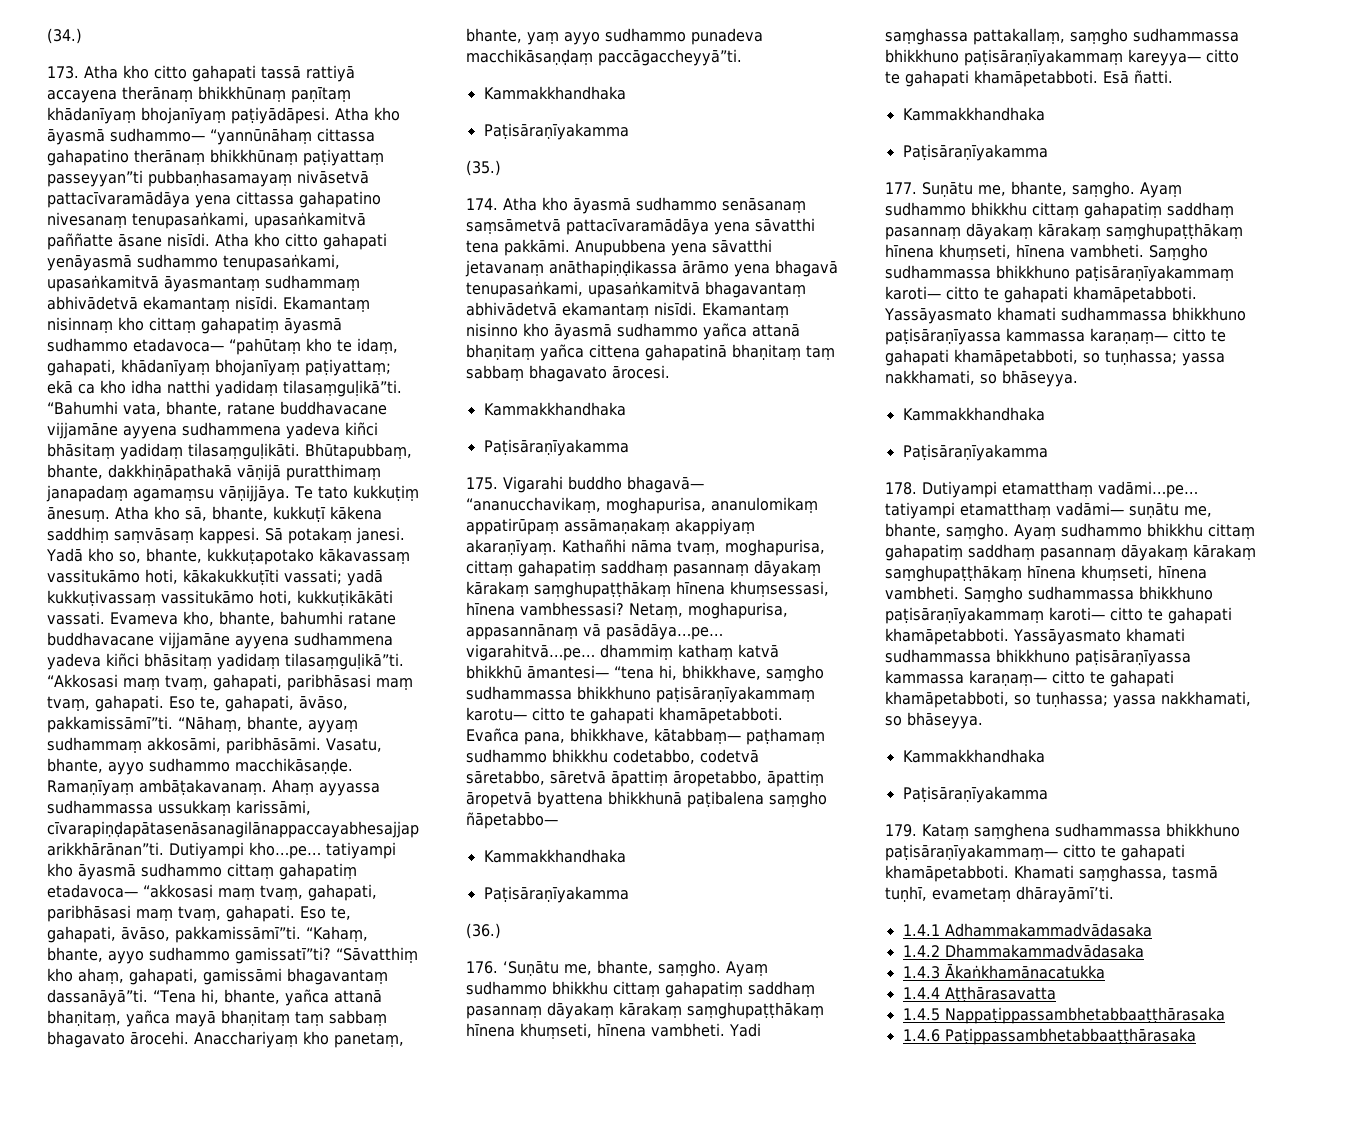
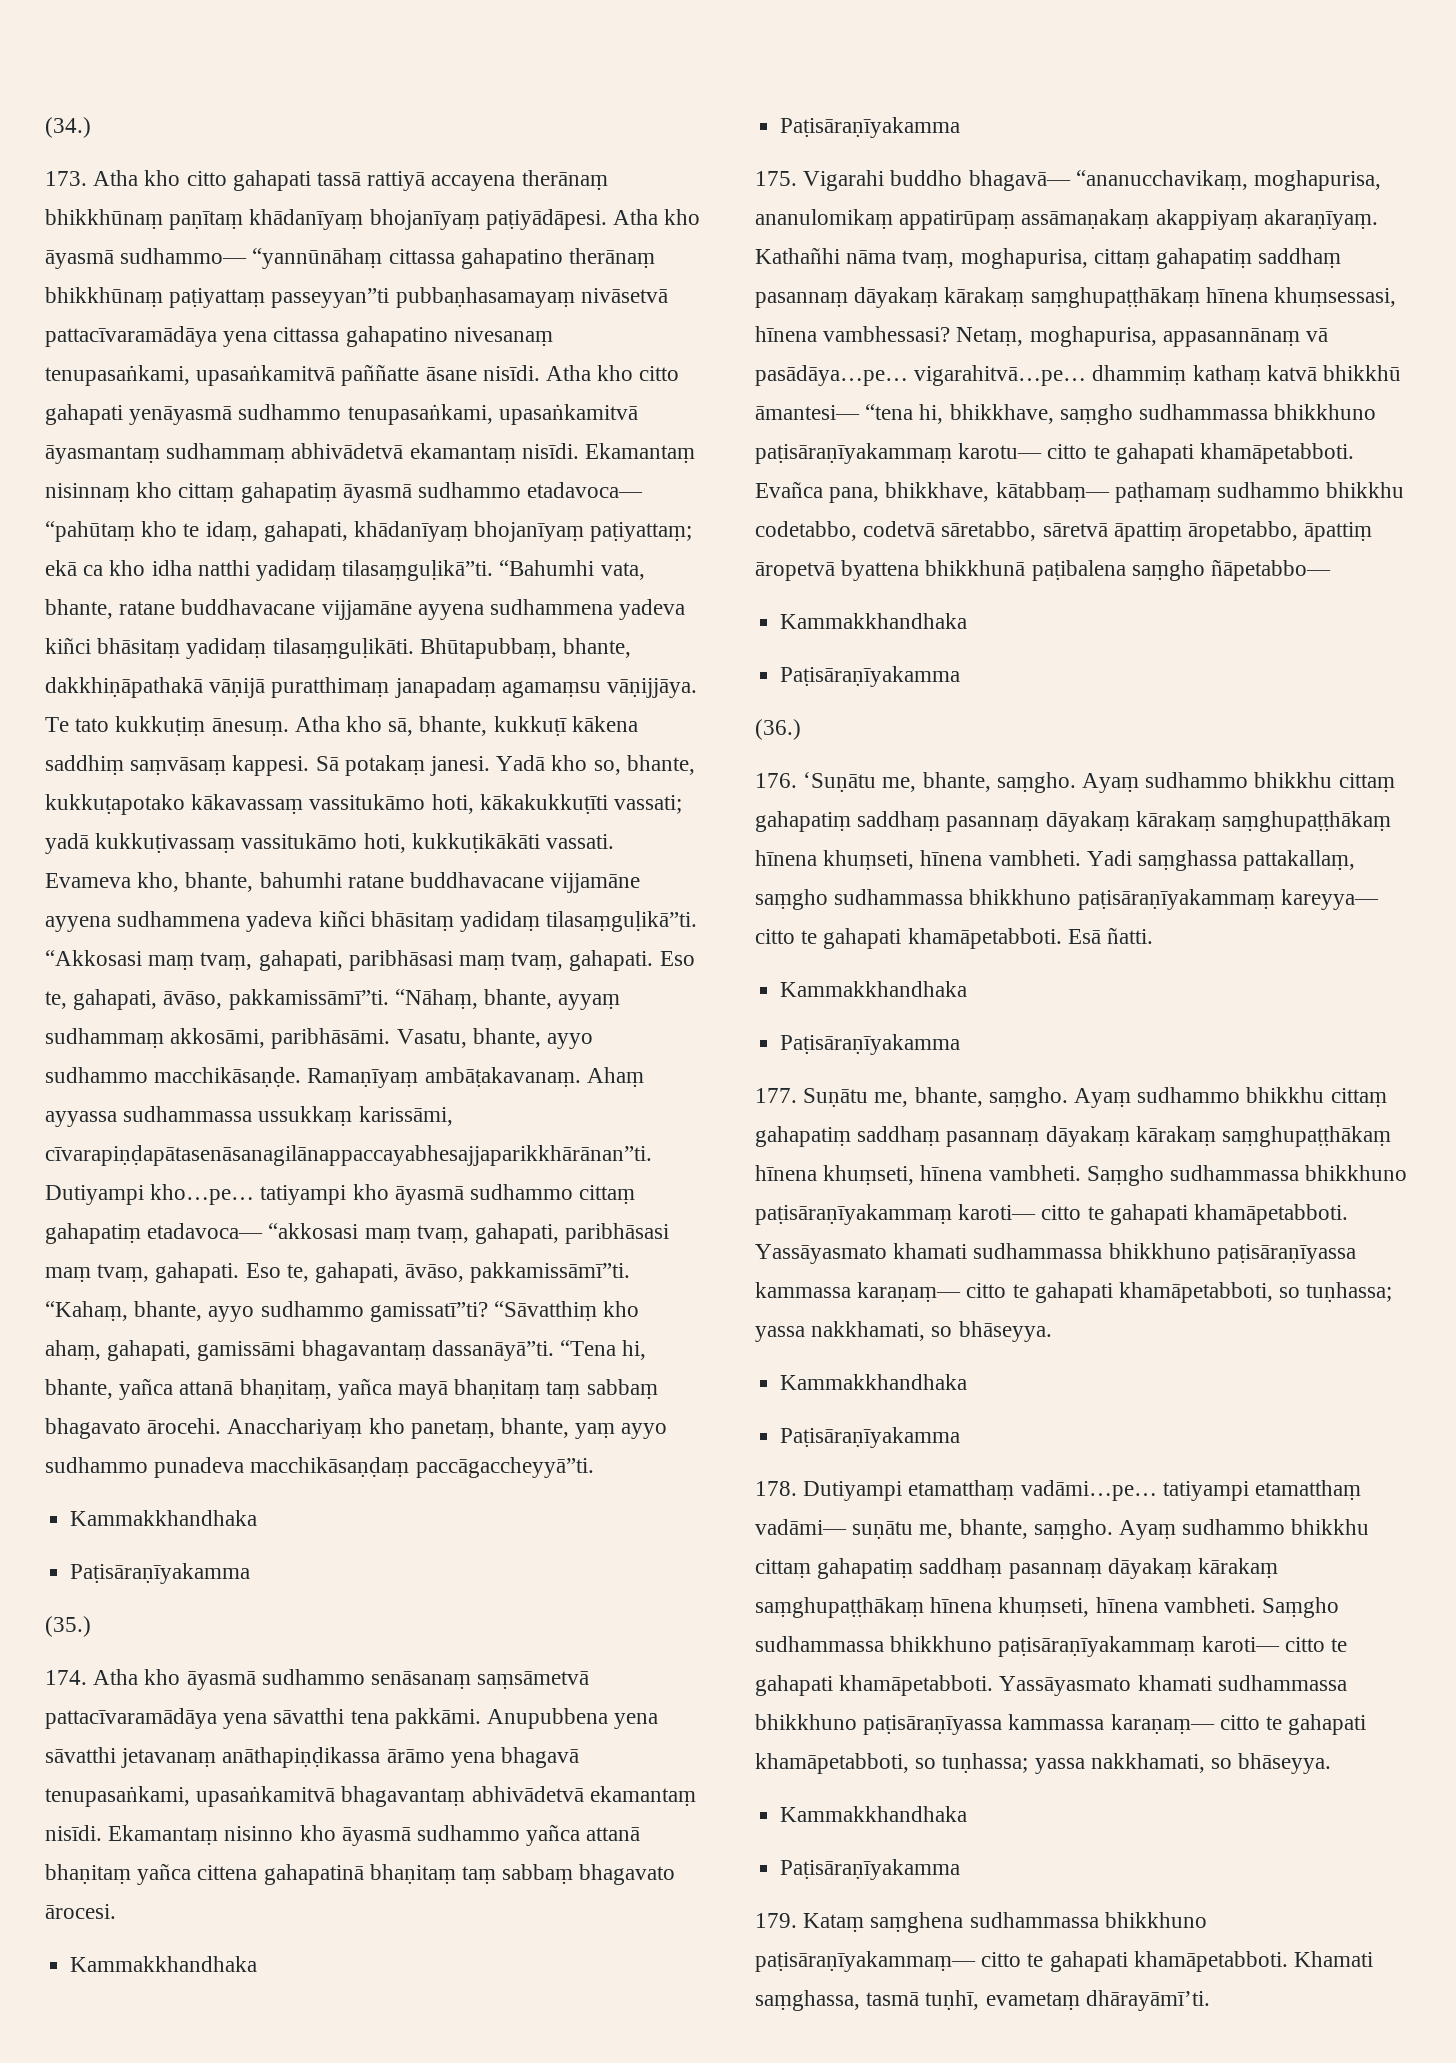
- 1.4.1 Adhammakammadvādasaka
- 1.4.2 Dhammakammadvādasaka
- 1.4.3 Ākaṅkhamānacatukka
- 1.4.4 Aṭṭhārasavatta
- 1.4.5 Nappaṭippassambhetabbaaṭṭhārasaka
- 1.4.6 Paṭippassambhetabbaaṭṭhārasaka

